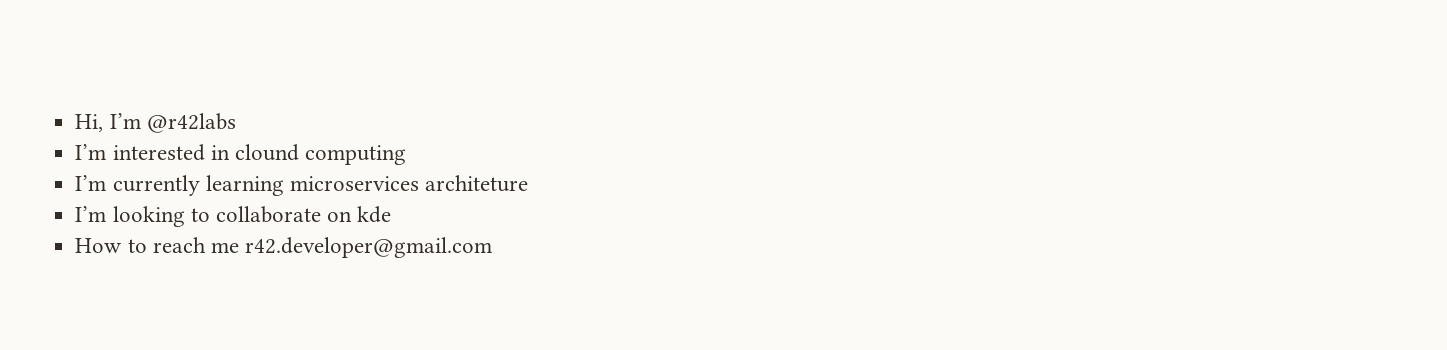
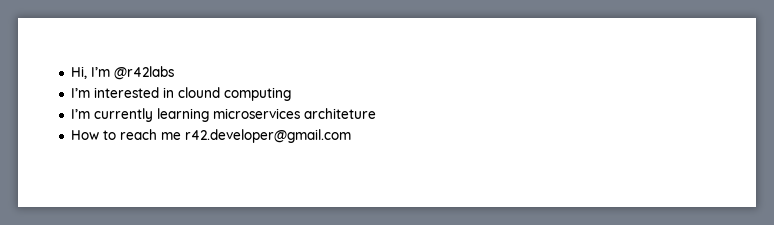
- I’m looking to collaborate on kde

